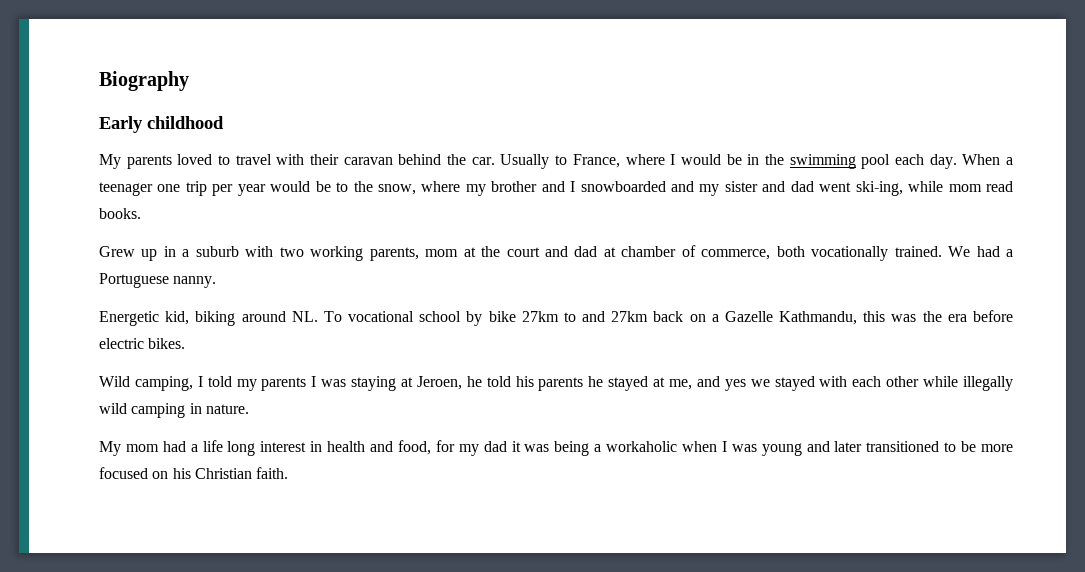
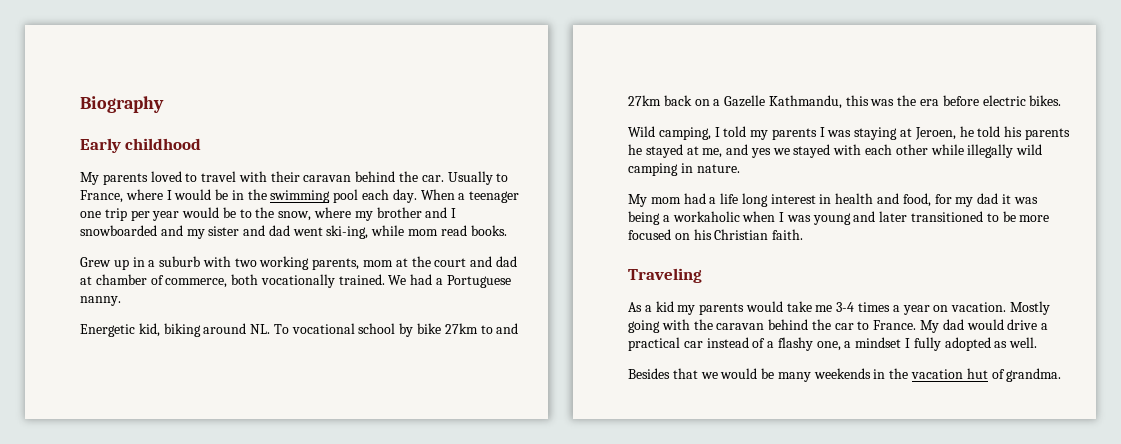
+ Traveling
+ As a kid my parents would take me 3-4 times a year on vacation. Mostly going with the caravan behind the car to France. My dad would drive a practical car instead of a flashy one, a mindset I fully adopted as well.
+ Besides that we would be many weekends in the vacation hut of grandma.

